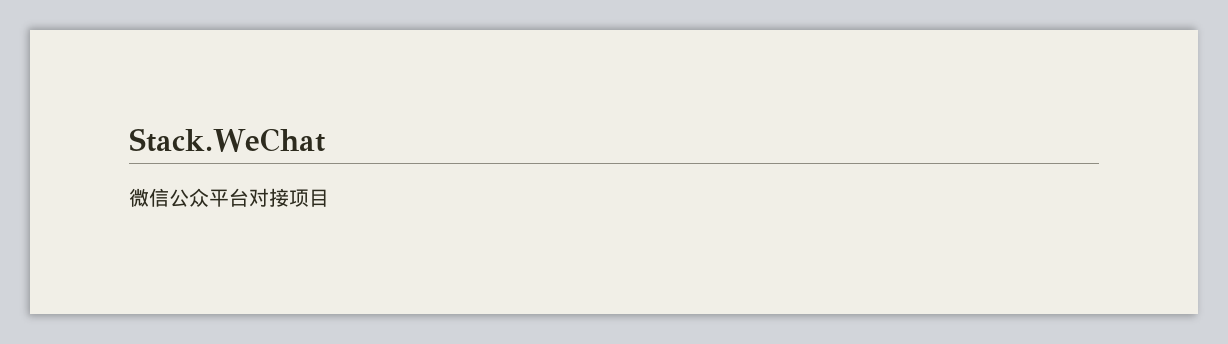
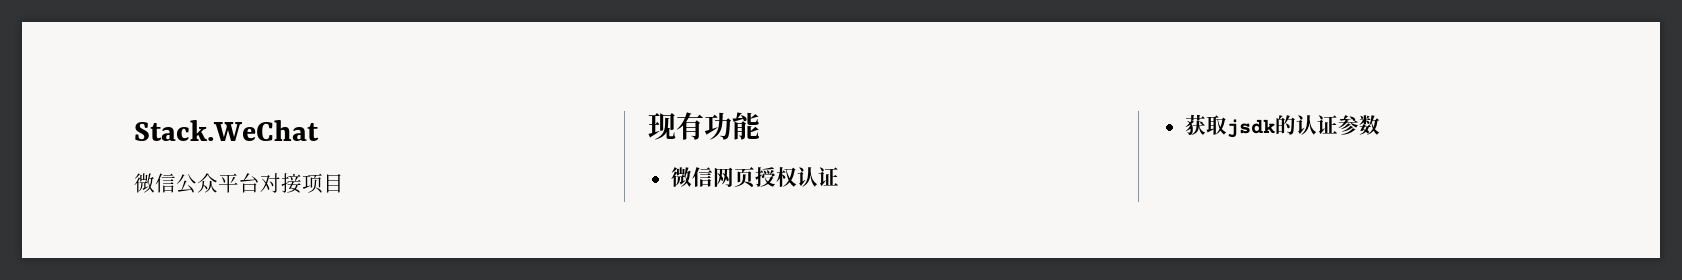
+ 现有功能
+ 微信网页授权认证
+ 获取jsdk的认证参数

